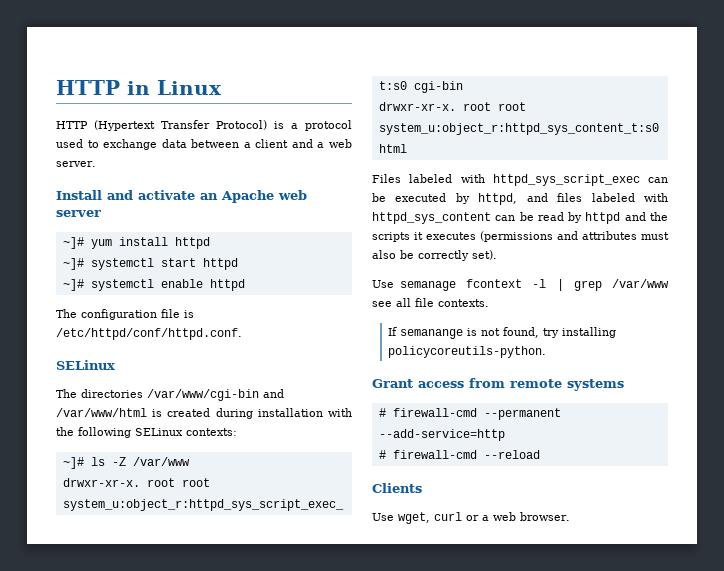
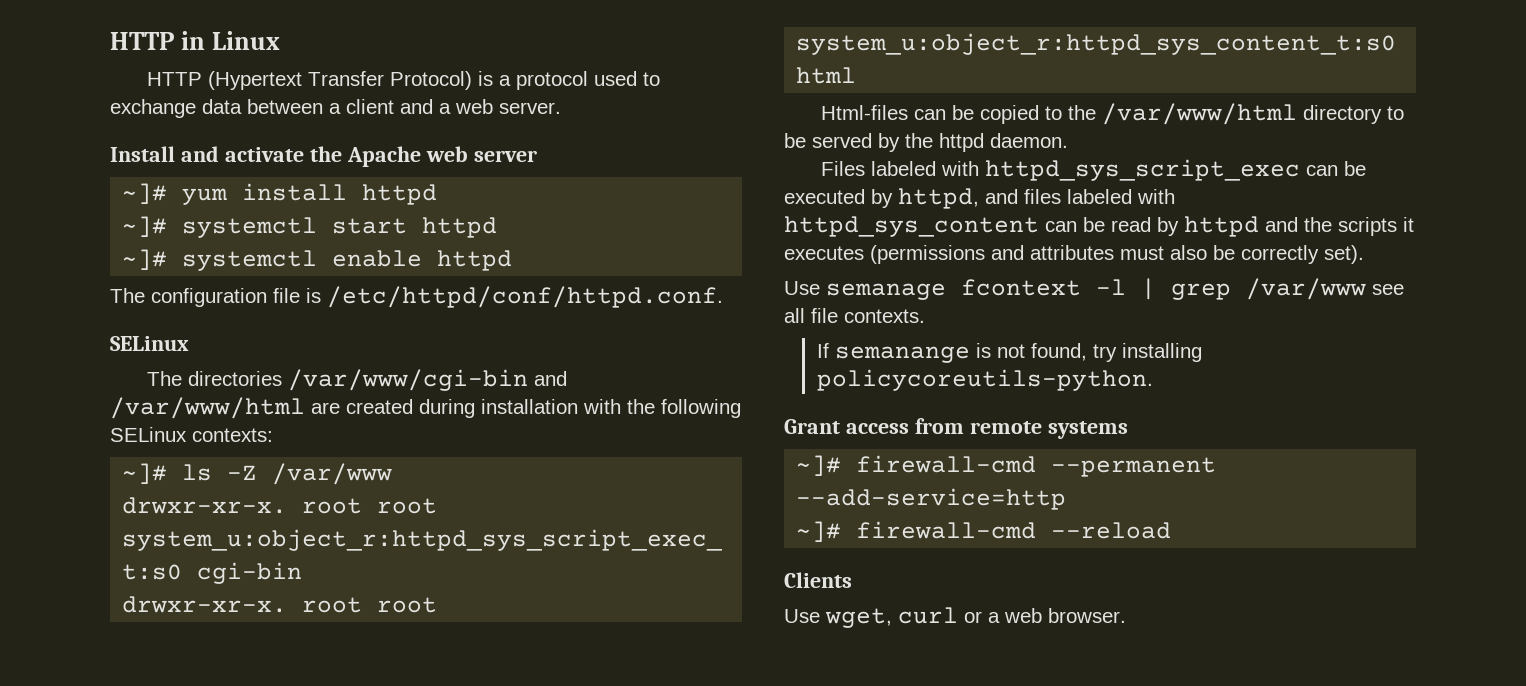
- Install and activate an Apache web server
+ Install and activate the Apache web server
- The directories /var/www/cgi-bin and /var/www/html is created during installation with the following SELinux contexts:
+ The directories /var/www/cgi-bin and /var/www/html are created during installation with the following SELinux contexts:
+ Html-files can be copied to the /var/www/html directory to be served by the httpd daemon.
- # firewall-cmd --permanent --add-service=http
+ ~]# firewall-cmd --permanent --add-service=http
- # firewall-cmd --reload
+ ~]# firewall-cmd --reload

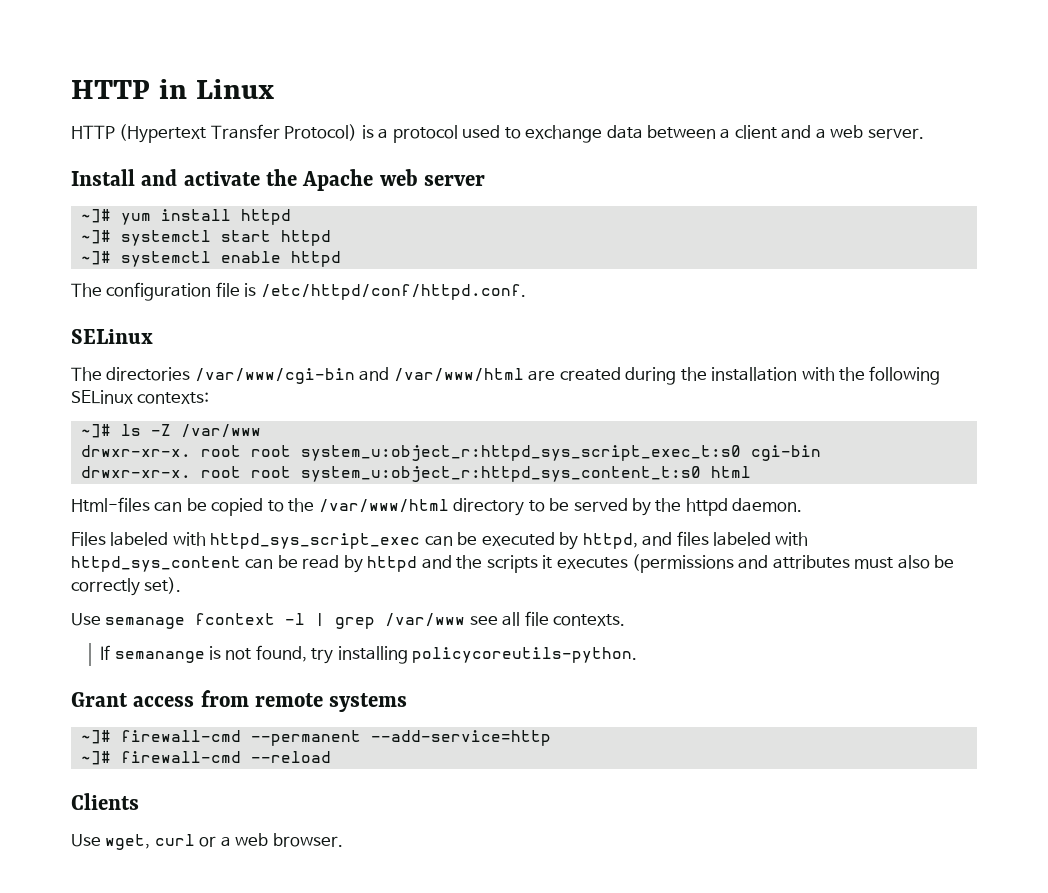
- The directories /var/www/cgi-bin and /var/www/html are created during installation with the following SELinux contexts:
+ The directories /var/www/cgi-bin and /var/www/html are created during the installation with the following SELinux contexts:

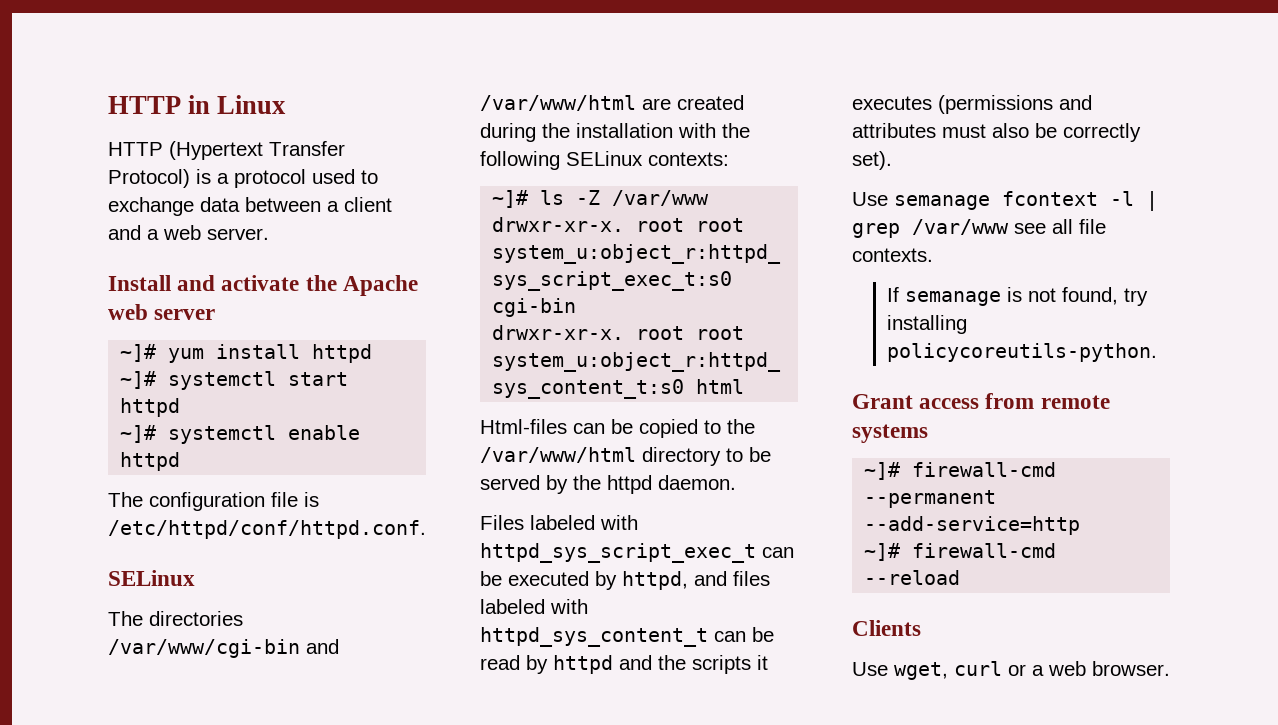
- Files labeled with httpd_sys_script_exec can be executed by httpd, and files labeled with httpd_sys_content can be read by httpd and the scripts it executes (permissions and attributes must also be correctly set).
+ Files labeled with httpd_sys_script_exec_t can be executed by httpd, and files labeled with httpd_sys_content_t can be read by httpd and the scripts it executes (permissions and attributes must also be correctly set).
- If semanange is not found, try installing policycoreutils-python.
+ If semanage is not found, try installing policycoreutils-python.

